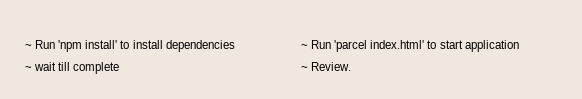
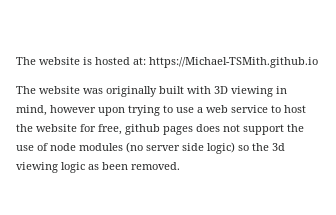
- ~ Run 'npm install' to install dependencies
- ~ wait till complete
- ~ Run 'parcel index.html' to start application
- ~ Review.
+ The website is hosted at: https://Michael-TSMith.github.io
+ The website was originally built with 3D viewing in mind, however upon trying to use a web service to host the website for free, github pages does not support the use of node modules (no server side logic) so the 3d viewing logic as been removed.

